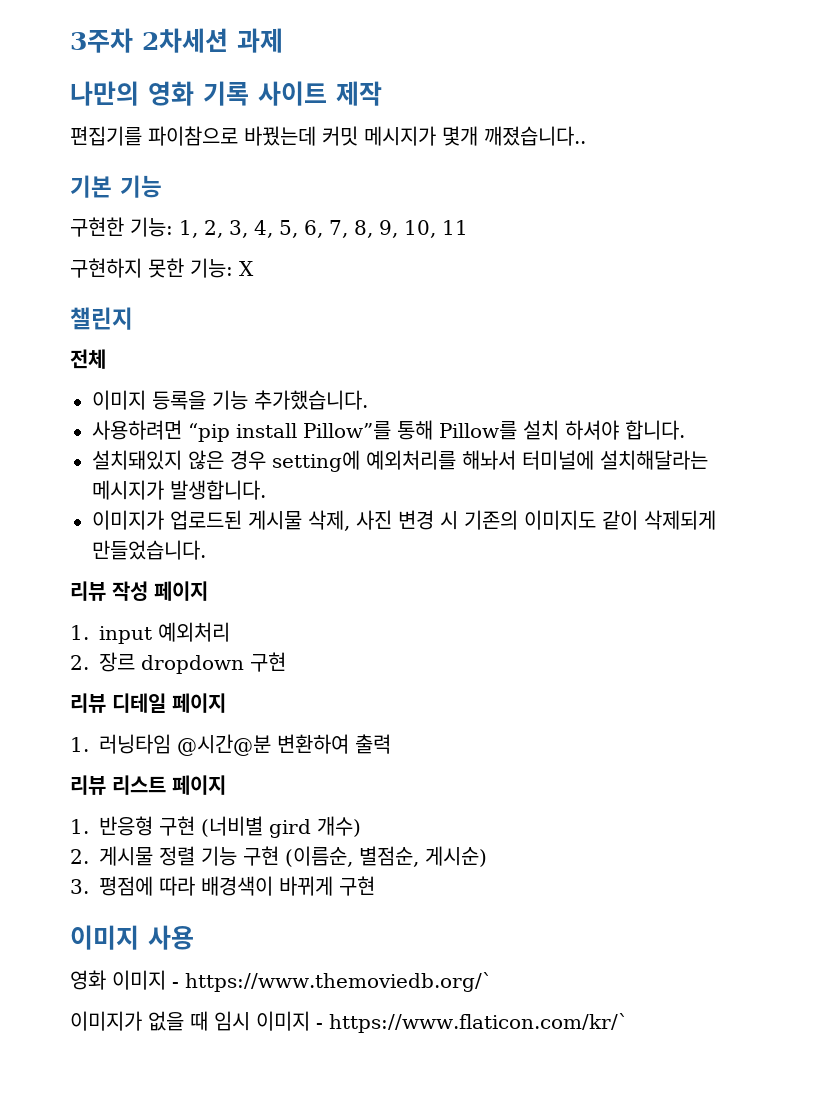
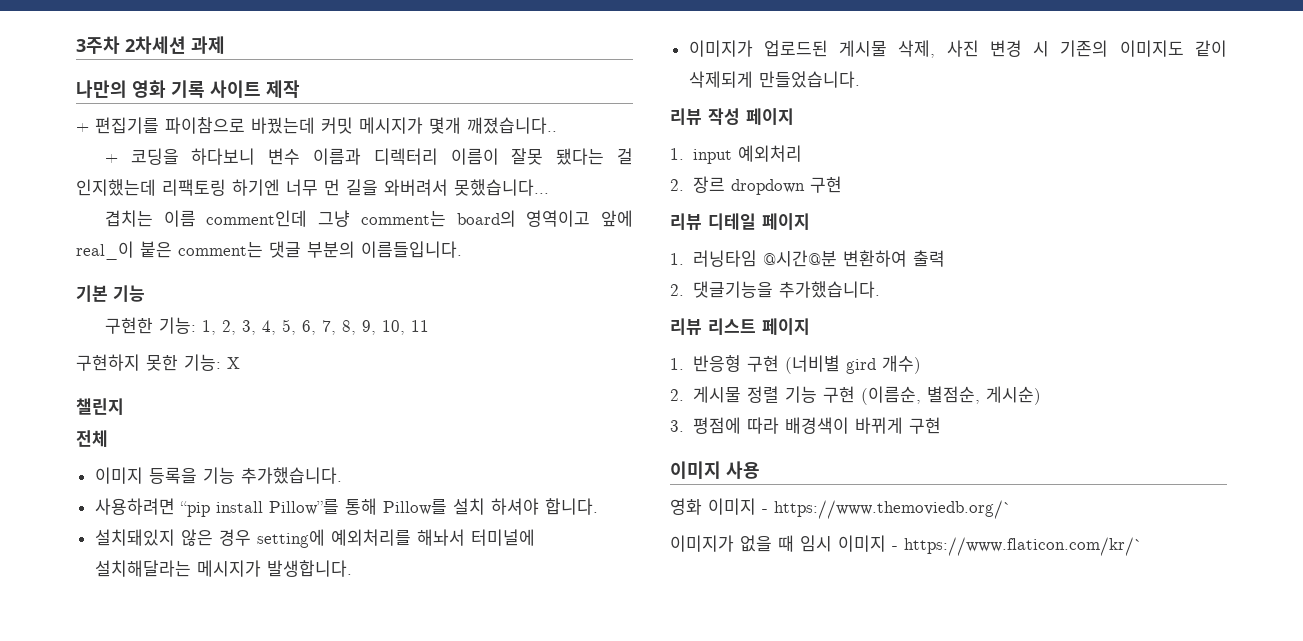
- 편집기를 파이참으로 바꿨는데 커밋 메시지가 몇개 깨졌습니다..
+ + 편집기를 파이참으로 바꿨는데 커밋 메시지가 몇개 깨졌습니다..
+ + 코딩을 하다보니 변수 이름과 디렉터리 이름이 잘못 됐다는 걸 인지했는데 리팩토링 하기엔 너무 먼 길을 와버려서 못했습니다...
+ 겹치는 이름 comment인데 그냥 comment는 board의 영역이고 앞에 real_이 붙은 comment는 댓글 부분의 이름들입니다.
+ 2. 댓글기능을 추가했습니다.

